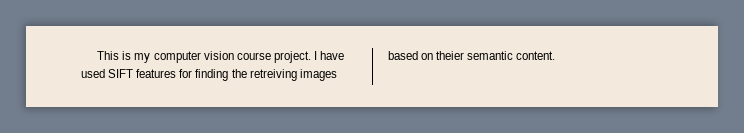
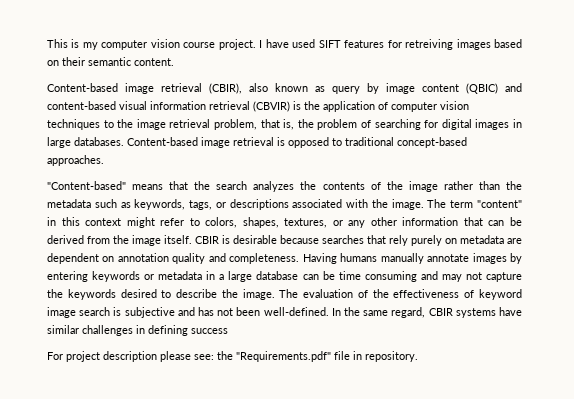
- I have used SIFT features for finding the retreiving images based on theier semantic content.
+ I have used SIFT features for retreiving images based on their semantic content.
+ Content-based image retrieval (CBIR), also known as query by image content (QBIC) and content-based visual information retrieval (CBVIR) is the application of computer vision techniques to the image retrieval problem, that is, the problem of searching for digital images in large databases. Content-based image retrieval is opposed to traditional concept-based approaches.
+ "Content-based" means that the search analyzes the contents of the image rather than the metadata such as keywords, tags, or descriptions associated with the image. The term "content" in this context might refer to colors, shapes, textures, or any other information that can be derived from the image itself. CBIR is desirable because searches that rely purely on metadata are dependent on annotation quality and completeness. Having humans manually annotate images by entering keywords or metadata in a large database can be time consuming and may not capture the keywords desired to describe the image. The evaluation of the effectiveness of keyword image search is subjective and has not been well-defined. In the same regard, CBIR systems have similar challenges in defining success
+ For project description please see: the "Requirements.pdf" file in repository.

